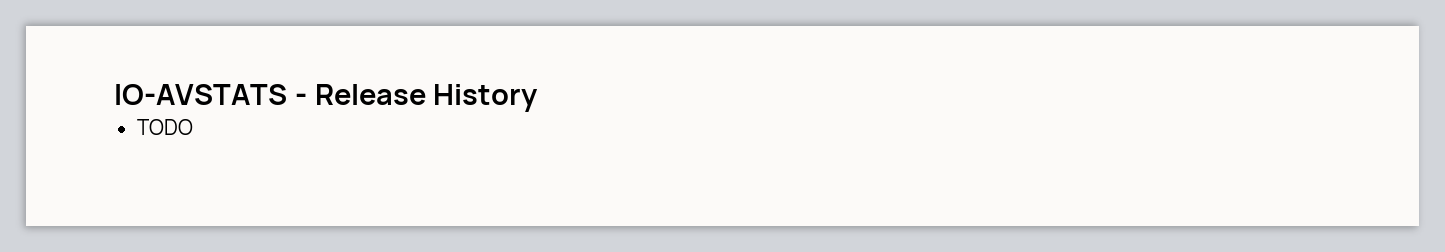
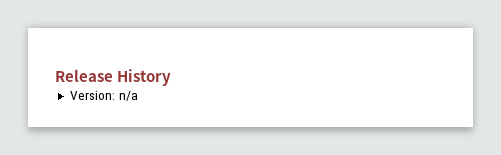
- IO-AVSTATS - Release History
+ Release History
- TODO
+ Version: n/a

